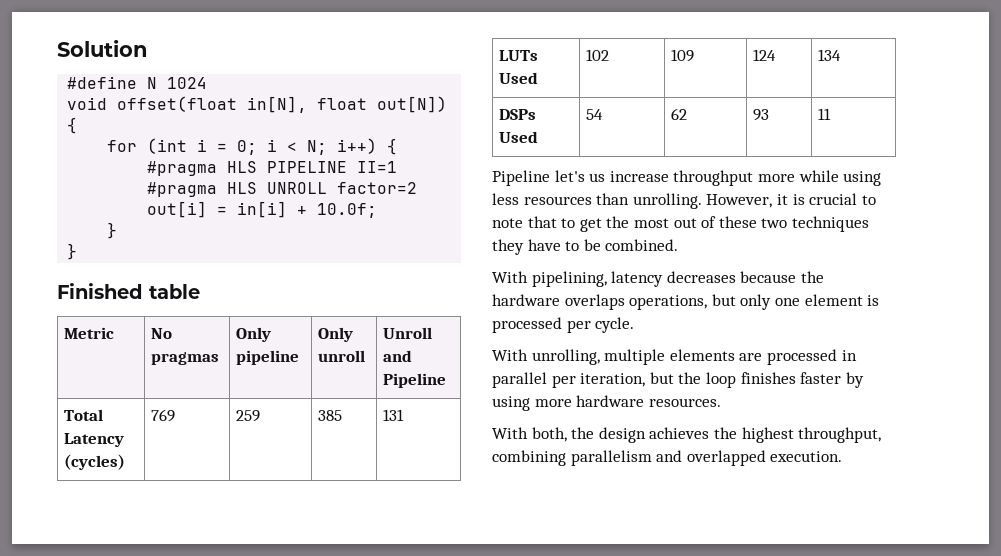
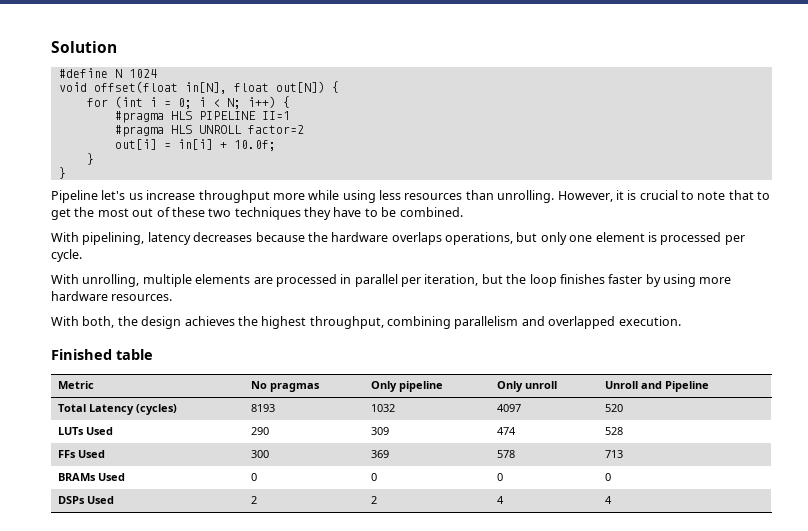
- Finished table
- Metric | No pragmas | Only pipeline | Only unroll | Unroll and Pipeline
- Total Latency (cycles) | 769 | 259 | 385 | 131
- LUTs Used | 102 | 109 | 124 | 134
- DSPs Used | 54 | 62 | 93 | 11
+ Finished table
+ Metric | No pragmas | Only pipeline | Only unroll | Unroll and Pipeline
+ Total Latency (cycles) | 8193 | 1032 | 4097 | 520
+ LUTs Used | 290 | 309 | 474 | 528
+ FFs Used | 300 | 369 | 578 | 713
+ BRAMs Used | 0 | 0 | 0 | 0
+ DSPs Used | 2 | 2 | 4 | 4

